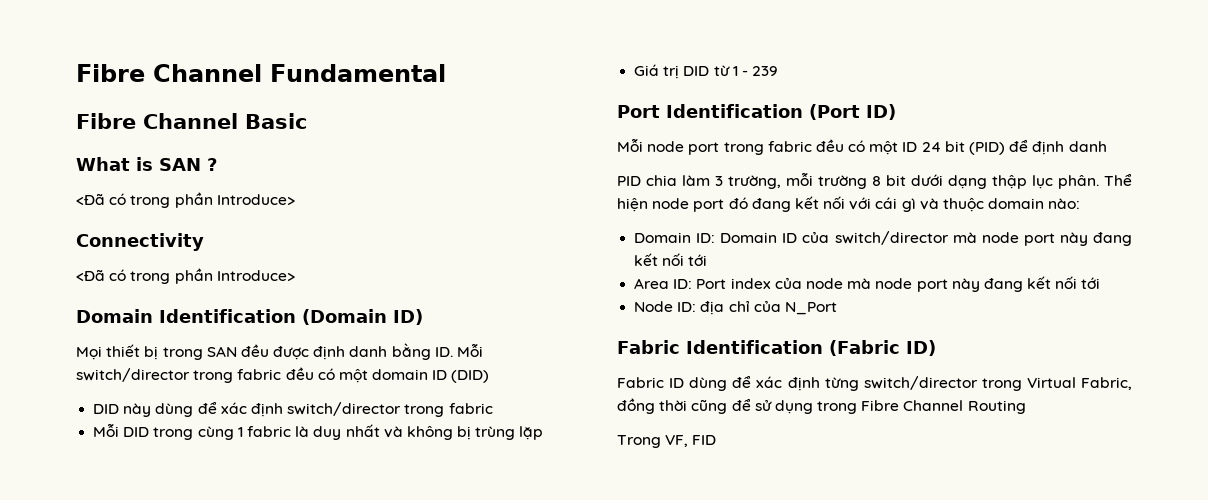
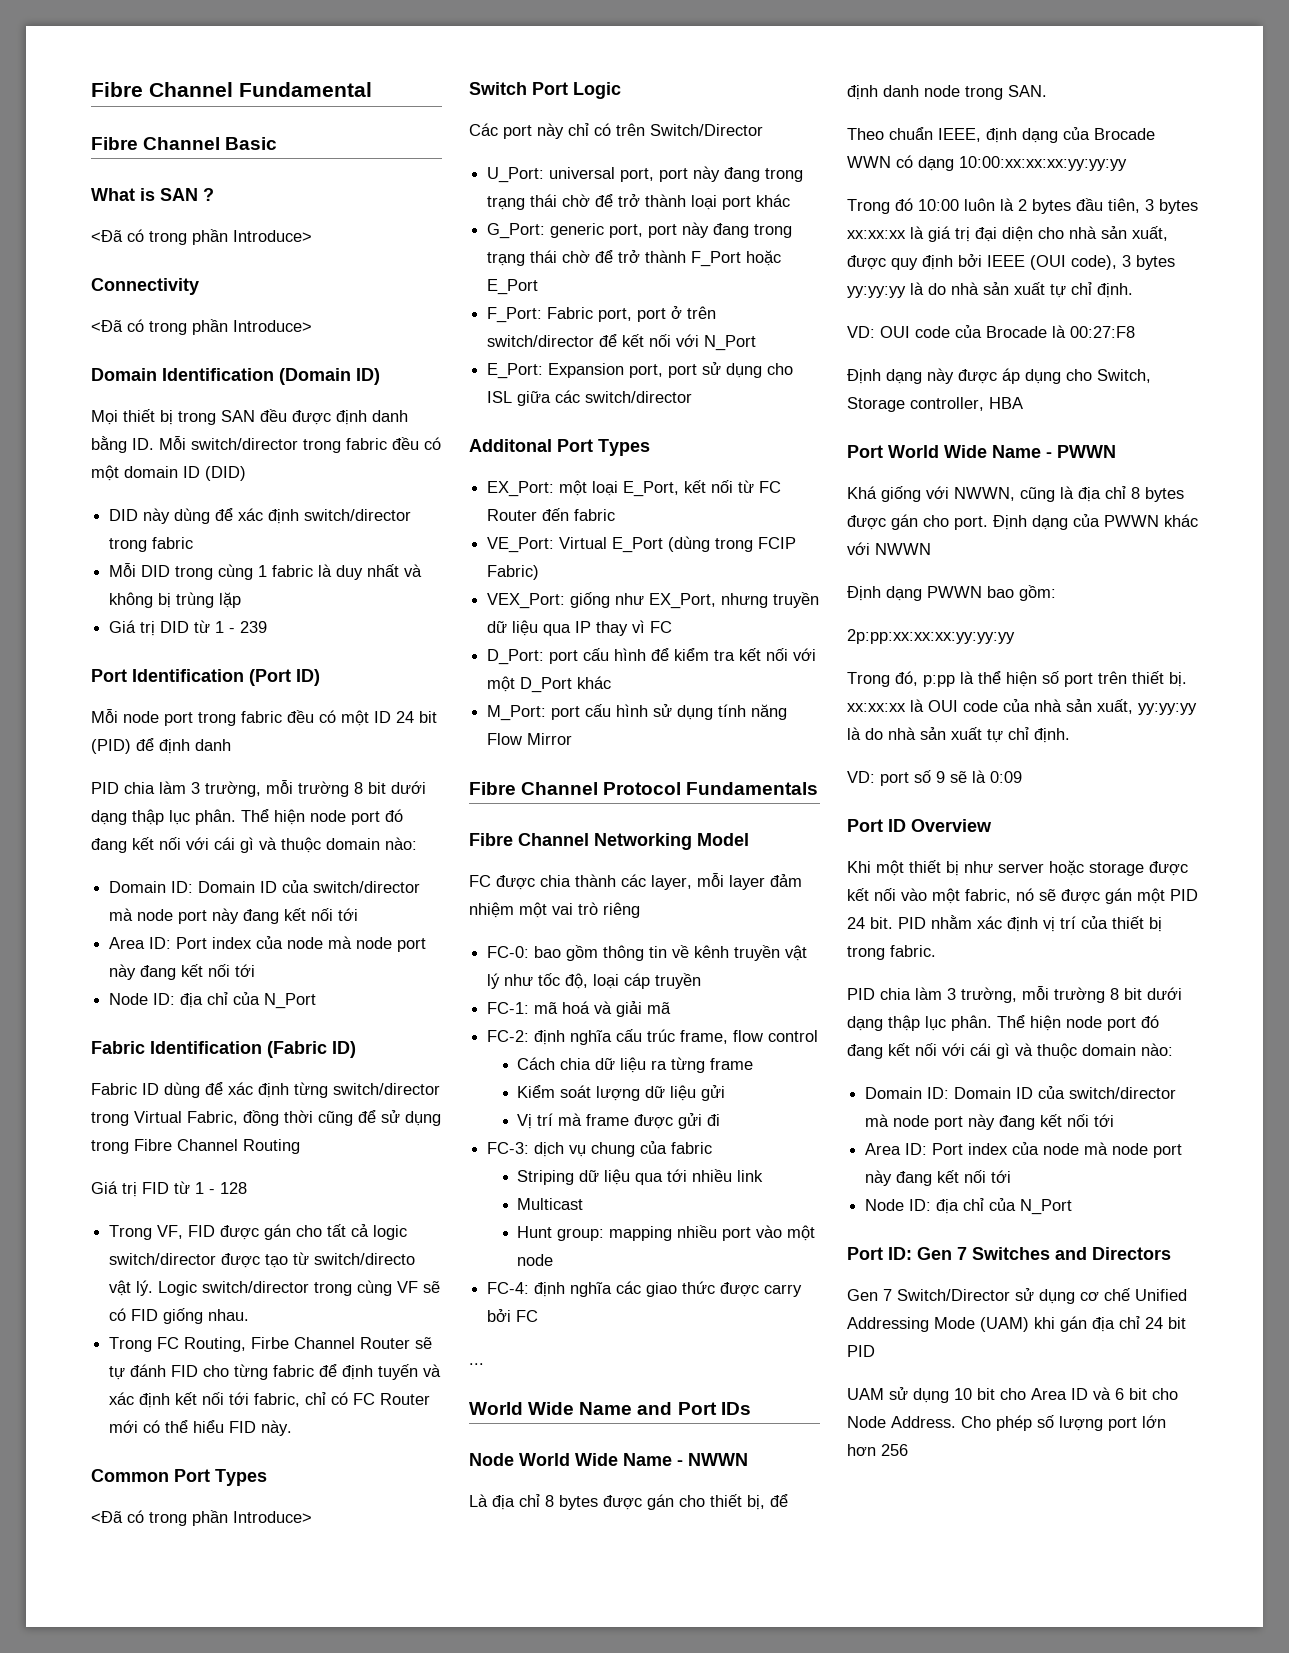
- Trong VF, FID
+ Giá trị FID từ 1 - 128
+ Trong VF, FID được gán cho tất cả logic switch/director được tạo từ switch/directo vật lý. Logic switch/director trong cùng VF sẽ có FID giống nhau.
+ Trong FC Routing, Firbe Channel Router sẽ tự đánh FID cho từng fabric để định tuyến và xác định kết nối tới fabric, chỉ có FC Router mới có thể hiểu FID này.
+ Common Port Types
+ <Đã có trong phần Introduce>
+ Switch Port Logic
+ Các port này chỉ có trên Switch/Director
+ U_Port: universal port, port này đang trong trạng thái chờ để trở thành loại port khác
+ G_Port: generic port, port này đang trong trạng thái chờ để trở thành F_Port hoặc E_Port
+ F_Port: Fabric port, port ở trên switch/director để kết nối với N_Port
+ E_Port: Expansion port, port sử dụng cho ISL giữa các switch/director
+ Additonal Port Types
+ EX_Port: một loại E_Port, kết nối từ FC Router đến fabric
+ VE_Port: Virtual E_Port (dùng trong FCIP Fabric)
+ VEX_Port: giống như EX_Port, nhưng truyền dữ liệu qua IP thay vì FC
+ D_Port: port cấu hình để kiểm tra kết nối với một D_Port khác
+ M_Port: port cấu hình sử dụng tính năng Flow Mirror
+ Fibre Channel Protocol Fundamentals
+ Fibre Channel Networking Model
+ FC được chia thành các layer, mỗi layer đảm nhiệm một vai trò riêng
+ FC-0: bao gồm thông tin về kênh truyền vật lý như tốc độ, loại cáp truyền
+ FC-1: mã hoá và giải mã
+ FC-2: định nghĩa cấu trúc frame, flow control
+ Cách chia dữ liệu ra từng frame
+ Kiểm soát lượng dữ liệu gửi
+ Vị trí mà frame được gửi đi
+ FC-3: dịch vụ chung của fabric
+ Striping dữ liệu qua tới nhiều link
+ Multicast
+ Hunt group: mapping nhiều port vào một node
+ FC-4: định nghĩa các giao thức được carry bởi FC
+ ...
+ World Wide Name and Port IDs
+ Node World Wide Name - NWWN
+ Là địa chỉ 8 bytes được gán cho thiết bị, để định danh node trong SAN.
+ Theo chuẩn IEEE, định dạng của Brocade WWN có dạng 10:00:xx:xx:xx:yy:yy:yy
+ Trong đó 10:00 luôn là 2 bytes đầu tiên, 3 bytes xx:xx:xx là giá trị đại diện cho nhà sản xuất, được quy định bởi IEEE (OUI code), 3 bytes yy:yy:yy là do nhà sản xuất tự chỉ định.
+ VD: OUI code của Brocade là 00:27:F8
+ Định dạng này được áp dụng cho Switch, Storage controller, HBA
+ Port World Wide Name - PWWN
+ Khá giống với NWWN, cũng là địa chỉ 8 bytes được gán cho port. Định dạng của PWWN khác với NWWN
+ Định dạng PWWN bao gồm:
+ 2p:pp:xx:xx:xx:yy:yy:yy
+ Trong đó, p:pp là thể hiện số port trên thiết bị. xx:xx:xx là OUI code của nhà sản xuất, yy:yy:yy là do nhà sản xuất tự chỉ định.
+ VD: port số 9 sẽ là 0:09
+ Port ID Overview
+ Khi một thiết bị như server hoặc storage được kết nối vào một fabric, nó sẽ được gán một PID 24 bit. PID nhằm xác định vị trí của thiết bị trong fabric.
+ PID chia làm 3 trường, mỗi trường 8 bit dưới dạng thập lục phân. Thể hiện node port đó đang kết nối với cái gì và thuộc domain nào:
+ Domain ID: Domain ID của switch/director mà node port này đang kết nối tới
+ Area ID: Port index của node mà node port này đang kết nối tới
+ Node ID: địa chỉ của N_Port
+ Port ID: Gen 7 Switches and Directors
+ Gen 7 Switch/Director sử dụng cơ chế Unified Addressing Mode (UAM) khi gán địa chỉ 24 bit PID
+ UAM sử dụng 10 bit cho Area ID và 6 bit cho Node Address. Cho phép số lượng port lớn hơn 256

